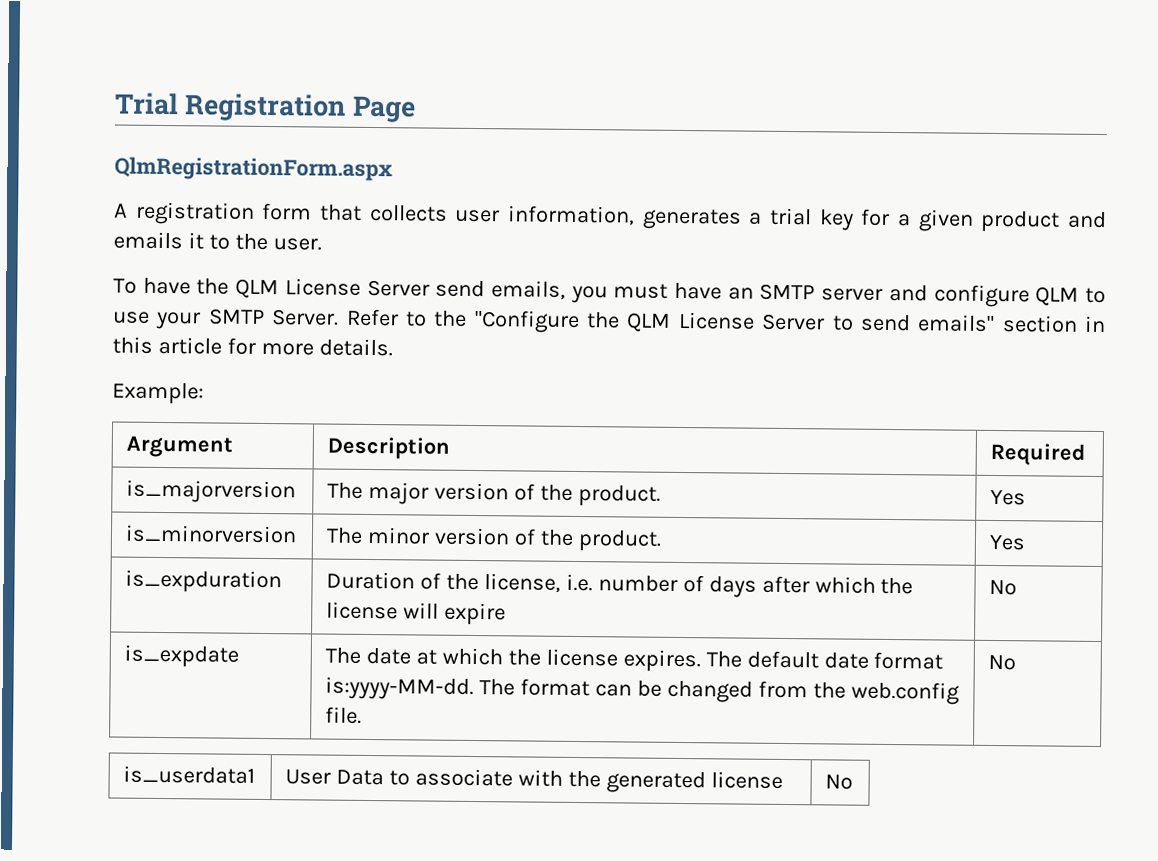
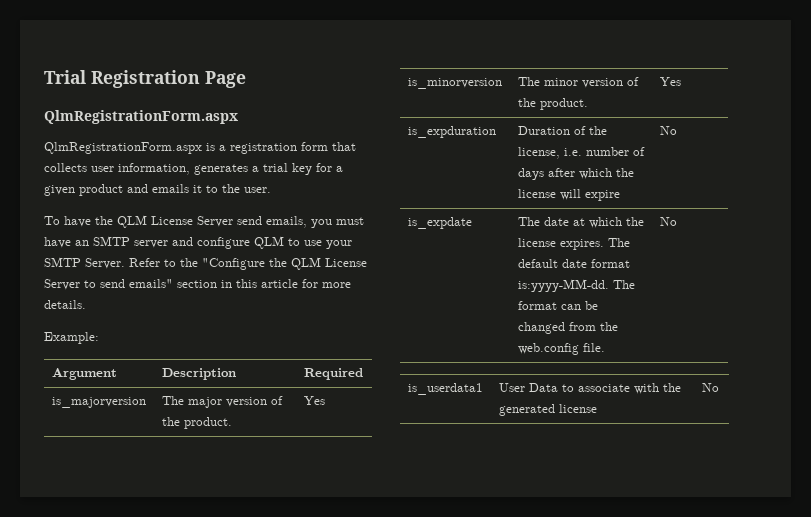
- A registration form that collects user information, generates a trial key for a given product and emails it to the user.
+ QlmRegistrationForm.aspx is a registration form that collects user information, generates a trial key for a given product and emails it to the user.

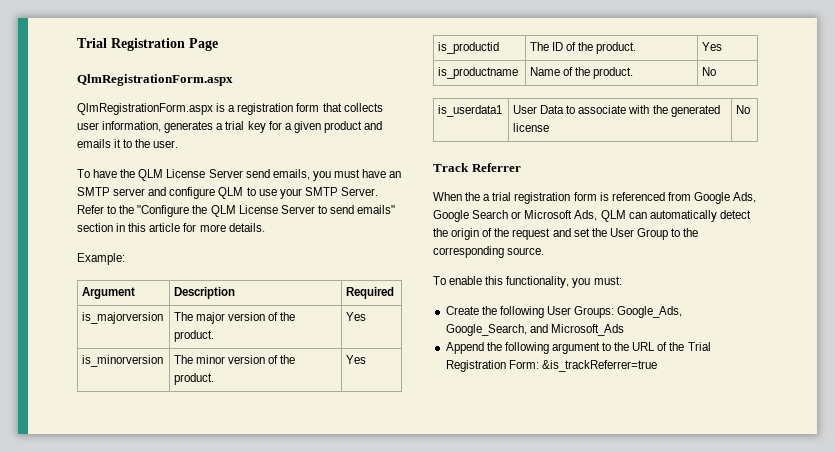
- is_expduration | Duration of the license, i.e. number of days after which the license will expire | No
- is_expdate | The date at which the license expires. The default date format is:yyyy-MM-dd. The format can be changed from the web.config file. | No
+ is_productid | The ID of the product. | Yes
+ is_productname | Name of the product. | No
+ Track Referrer
+ When the a trial registration form is referenced from Google Ads, Google Search or Microsoft Ads, QLM can automatically detect the origin of the request and set the User Group to the corresponding source.
+ To enable this functionality, you must:
+ Create the following User Groups: Google_Ads, Google_Search, and Microsoft_Ads
+ Append the following argument to the URL of the Trial Registration Form: &is_trackReferrer=true

